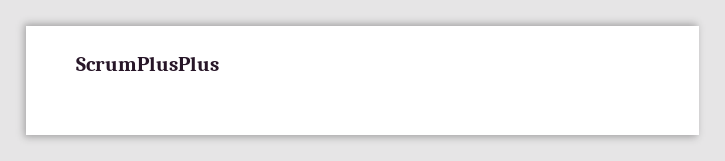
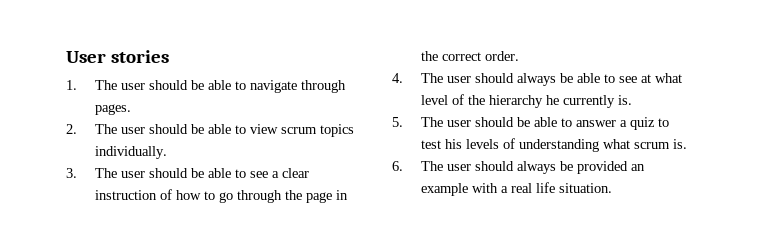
- ScrumPlusPlus
+ User stories
+ 1. The user should be able to navigate through pages.
+ 2. The user should be able to view scrum topics individually.
+ 3. The user should be able to see a clear instruction of how to go through the page in the correct order.
+ 4. The user should always be able to see at what level of the hierarchy he currently is.
+ 5. The user should be able to answer a quiz to test his levels of understanding what scrum is.
+ 6. The user should always be provided an example with a real life situation.

